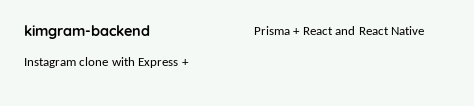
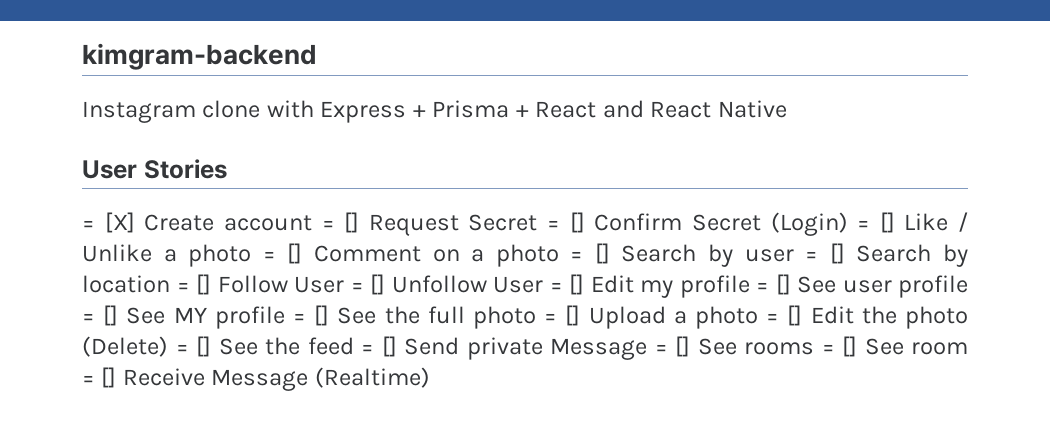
+ User Stories
+ = [X] Create account = [] Request Secret = [] Confirm Secret (Login) = [] Like / Unlike a photo = [] Comment on a photo = [] Search by user = [] Search by location = [] Follow User = [] Unfollow User = [] Edit my profile = [] See user profile = [] See MY profile = [] See the full photo = [] Upload a photo = [] Edit the photo (Delete) = [] See the feed = [] Send private Message = [] See rooms = [] See room = [] Receive Message (Realtime)

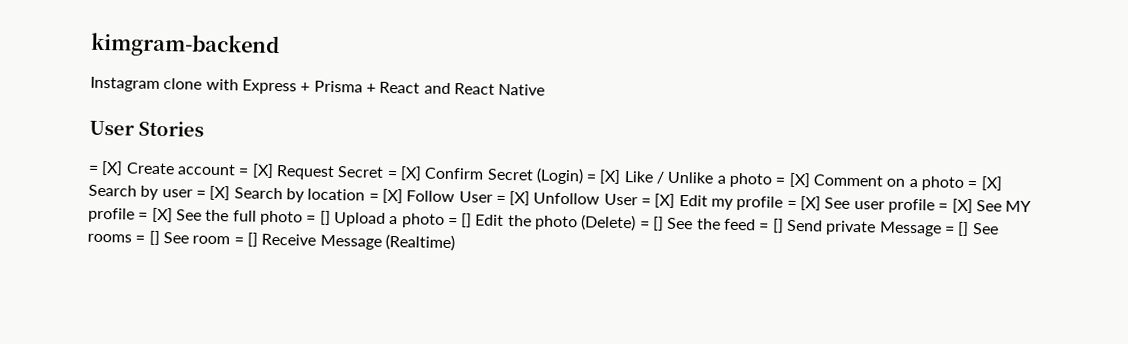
- = [X] Create account = [] Request Secret = [] Confirm Secret (Login) = [] Like / Unlike a photo = [] Comment on a photo = [] Search by user = [] Search by location = [] Follow User = [] Unfollow User = [] Edit my profile = [] See user profile = [] See MY profile = [] See the full photo = [] Upload a photo = [] Edit the photo (Delete) = [] See the feed = [] Send private Message = [] See rooms = [] See room = [] Receive Message (Realtime)
+ = [X] Create account = [X] Request Secret = [X] Confirm Secret (Login) = [X] Like / Unlike a photo = [X] Comment on a photo = [X] Search by user = [X] Search by location = [X] Follow User = [X] Unfollow User = [X] Edit my profile = [X] See user profile = [X] See MY profile = [X] See the full photo = [] Upload a photo = [] Edit the photo (Delete) = [] See the feed = [] Send private Message = [] See rooms = [] See room = [] Receive Message (Realtime)

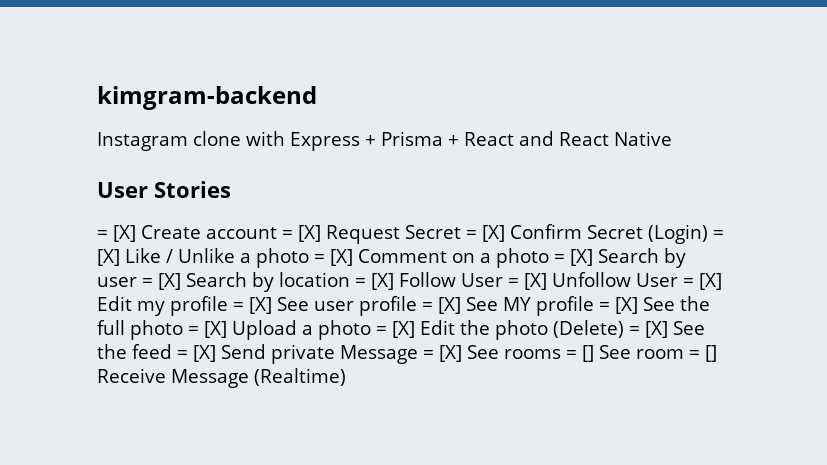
- = [X] Create account = [X] Request Secret = [X] Confirm Secret (Login) = [X] Like / Unlike a photo = [X] Comment on a photo = [X] Search by user = [X] Search by location = [X] Follow User = [X] Unfollow User = [X] Edit my profile = [X] See user profile = [X] See MY profile = [X] See the full photo = [] Upload a photo = [] Edit the photo (Delete) = [] See the feed = [] Send private Message = [] See rooms = [] See room = [] Receive Message (Realtime)
+ = [X] Create account = [X] Request Secret = [X] Confirm Secret (Login) = [X] Like / Unlike a photo = [X] Comment on a photo = [X] Search by user = [X] Search by location = [X] Follow User = [X] Unfollow User = [X] Edit my profile = [X] See user profile = [X] See MY profile = [X] See the full photo = [X] Upload a photo = [X] Edit the photo (Delete) = [X] See the feed = [X] Send private Message = [X] See rooms = [] See room = [] Receive Message (Realtime)

